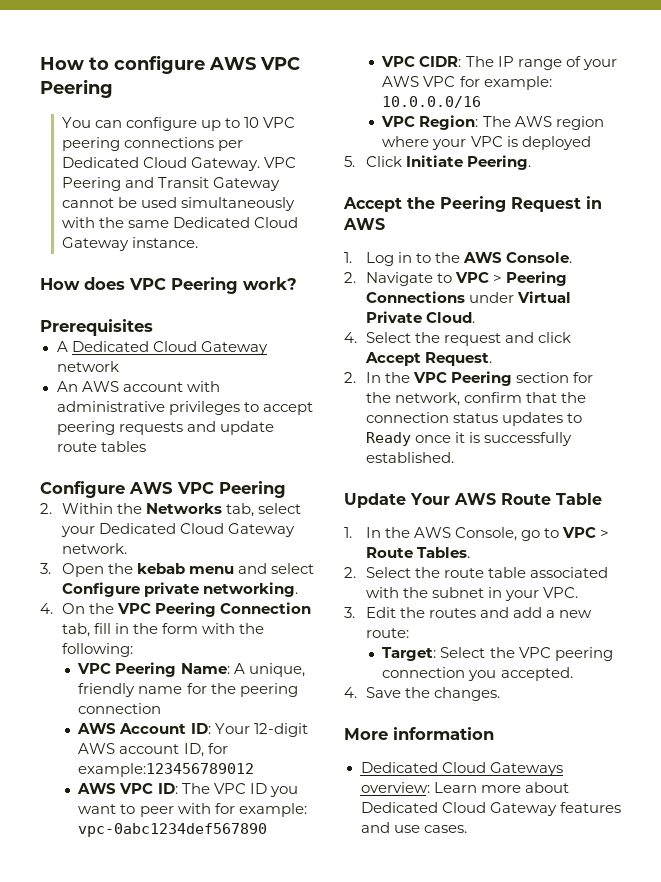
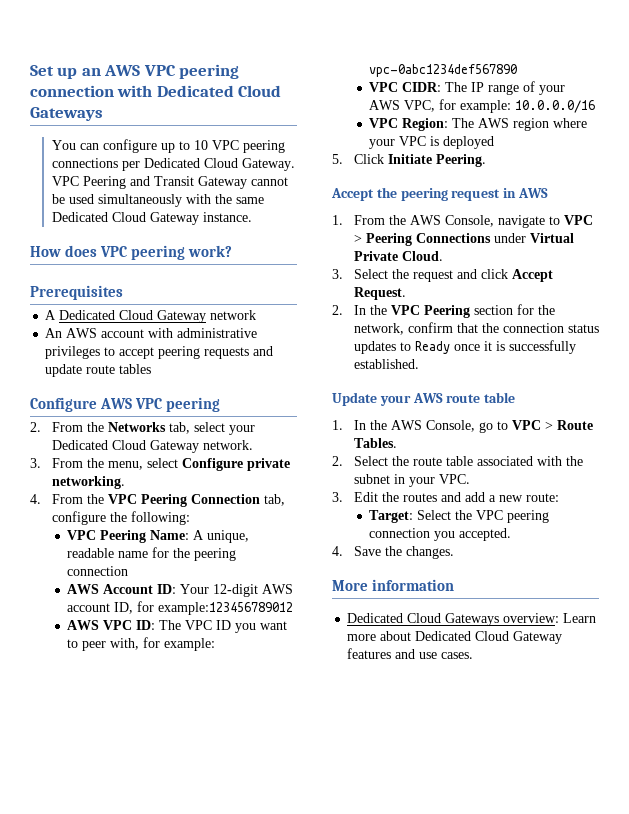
- How to configure AWS VPC Peering
+ Set up an AWS VPC peering connection with Dedicated Cloud Gateways
- How does VPC Peering work?
+ How does VPC peering work?
- Configure AWS VPC Peering
- 2. Within the Networks tab, select your Dedicated Cloud Gateway network.
+ Configure AWS VPC peering
+ 2. From the Networks tab, select your Dedicated Cloud Gateway network.
- 3. Open the kebab menu and select Configure private networking.
+ 3. From the menu, select Configure private networking.
- 4. On the VPC Peering Connection tab, fill in the form with the following:
+ 4. From the VPC Peering Connection tab, configure the following:
- VPC Peering Name: A unique, friendly name for the peering connection
+ VPC Peering Name: A unique, readable name for the peering connection
- AWS VPC ID: The VPC ID you want to peer with for example: vpc-0abc1234def567890
+ AWS VPC ID: The VPC ID you want to peer with, for example: vpc-0abc1234def567890
- VPC CIDR: The IP range of your AWS VPC for example: 10.0.0.0/16
+ VPC CIDR: The IP range of your AWS VPC, for example: 10.0.0.0/16
- Accept the Peering Request in AWS
+ Accept the peering request in AWS
- 1. Log in to the AWS Console.
- 2. Navigate to VPC > Peering Connections under Virtual Private Cloud.
+ 1. From the AWS Console, navigate to VPC > Peering Connections under Virtual Private Cloud.
- 4. Select the request and click Accept Request.
+ 3. Select the request and click Accept Request.
- Update Your AWS Route Table
+ Update your AWS route table

